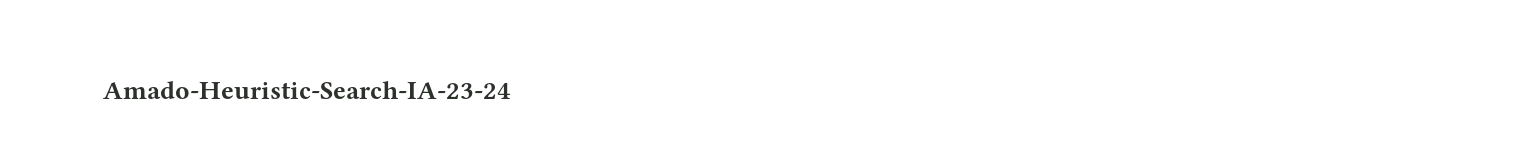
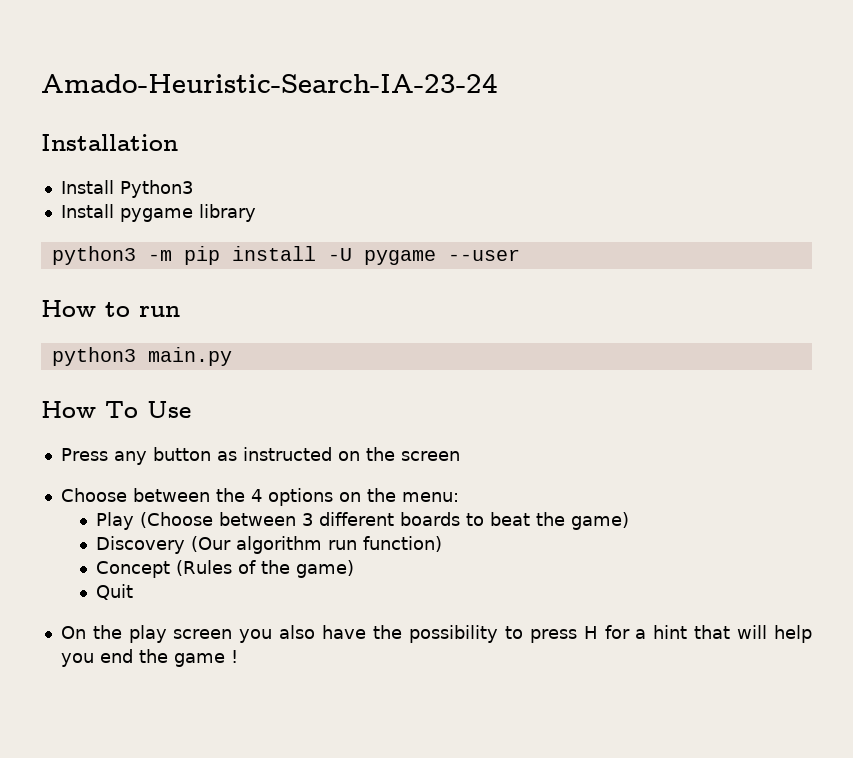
+ Installation
+ Install Python3
+ Install pygame library
+ python3 -m pip install -U pygame --user
+ How to run
+ python3 main.py
+ How To Use
+ Press any button as instructed on the screen
+ Choose between the 4 options on the menu:
+ Play (Choose between 3 different boards to beat the game)
+ Discovery (Our algorithm run function)
+ Concept (Rules of the game)
+ Quit
+ On the play screen you also have the possibility to press H for a hint that will help you end the game !

